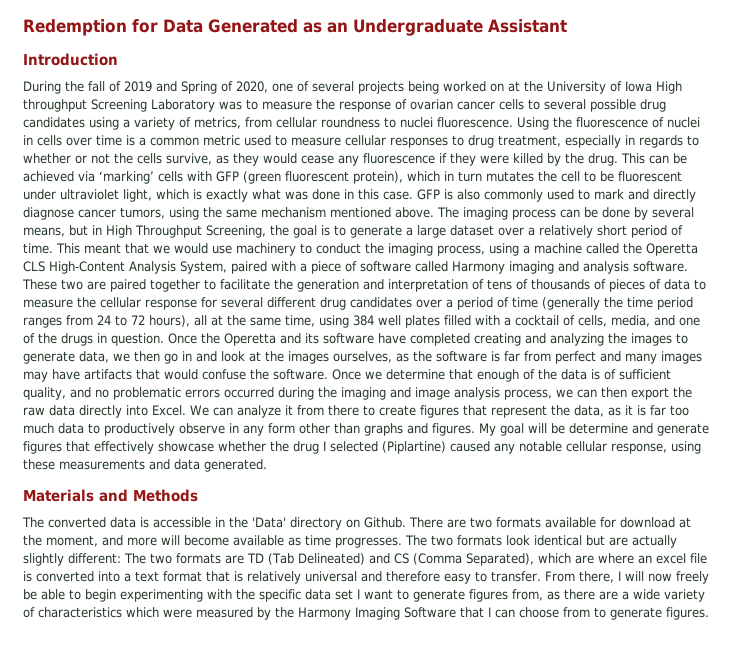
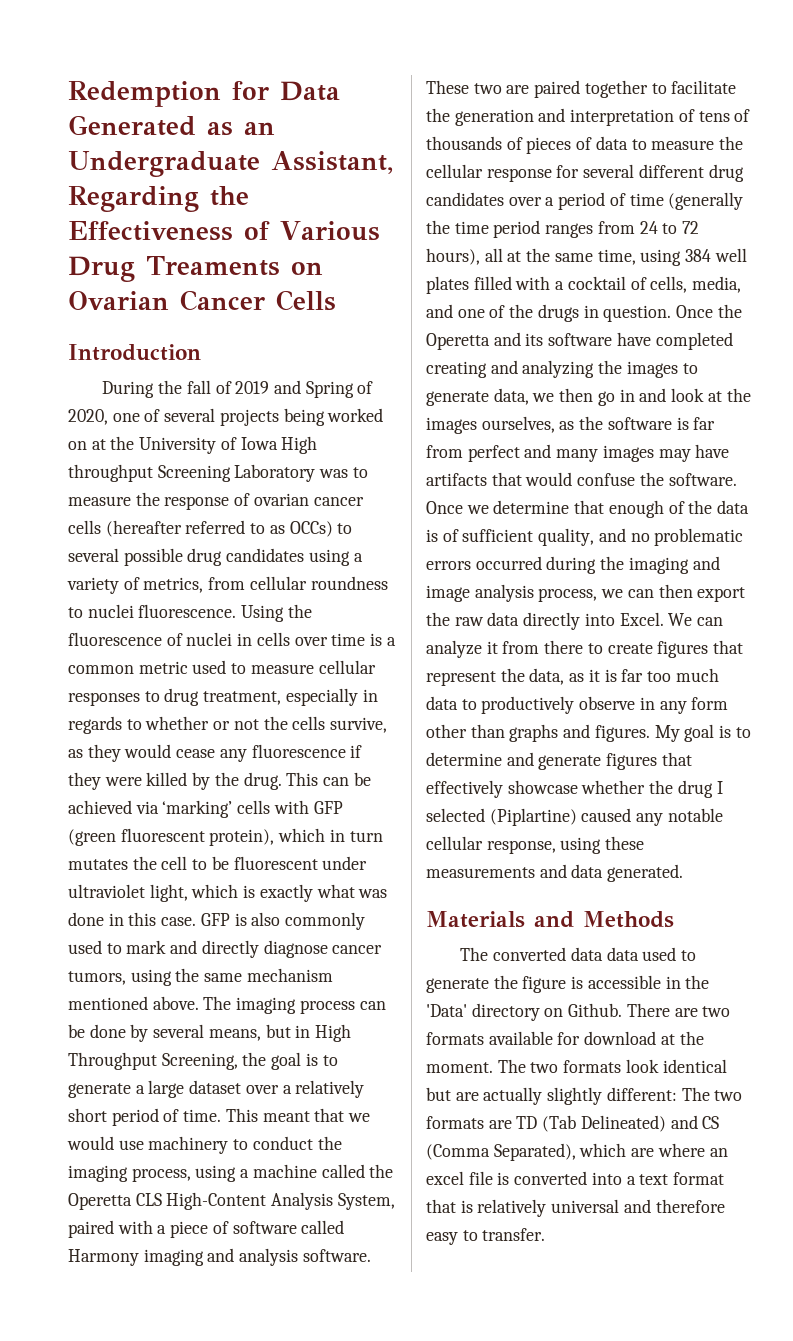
- Redemption for Data Generated as an Undergraduate Assistant
+ Redemption for Data Generated as an Undergraduate Assistant, Regarding the Effectiveness of Various Drug Treaments on Ovarian Cancer Cells
- During the fall of 2019 and Spring of 2020, one of several projects being worked on at the University of Iowa High throughput Screening Laboratory was to measure the response of ovarian cancer cells to several possible drug candidates using a variety of metrics, from cellular roundness to nuclei fluorescence.
+ During the fall of 2019 and Spring of 2020, one of several projects being worked on at the University of Iowa High throughput Screening Laboratory was to measure the response of ovarian cancer cells (hereafter referred to as OCCs) to several possible drug candidates using a variety of metrics, from cellular roundness to nuclei fluorescence.
- My goal will be determine and generate figures that effectively showcase whether the drug I selected (Piplartine) caused any notable cellular response, using these measurements and data generated.
+ My goal is to determine and generate figures that effectively showcase whether the drug I selected (Piplartine) caused any notable cellular response, using these measurements and data generated.
- The converted data is accessible in the 'Data' directory on Github.
+ The converted data data used to generate the figure is accessible in the 'Data' directory on Github.
- There are two formats available for download at the moment, and more will become available as time progresses.
+ There are two formats available for download at the moment.
- From there, I will now freely be able to begin experimenting with the specific data set I want to generate figures from, as there are a wide variety of characteristics which were measured by the Harmony Imaging Software that I can choose from to generate figures.

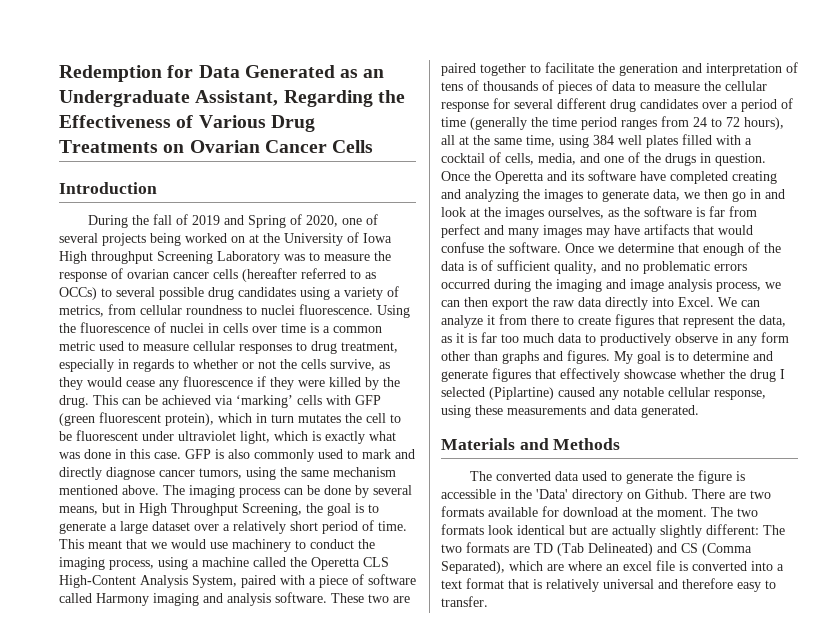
- Redemption for Data Generated as an Undergraduate Assistant, Regarding the Effectiveness of Various Drug Treaments on Ovarian Cancer Cells
+ Redemption for Data Generated as an Undergraduate Assistant, Regarding the Effectiveness of Various Drug Treatments on Ovarian Cancer Cells
- The converted data data used to generate the figure is accessible in the 'Data' directory on Github.
+ The converted data used to generate the figure is accessible in the 'Data' directory on Github.

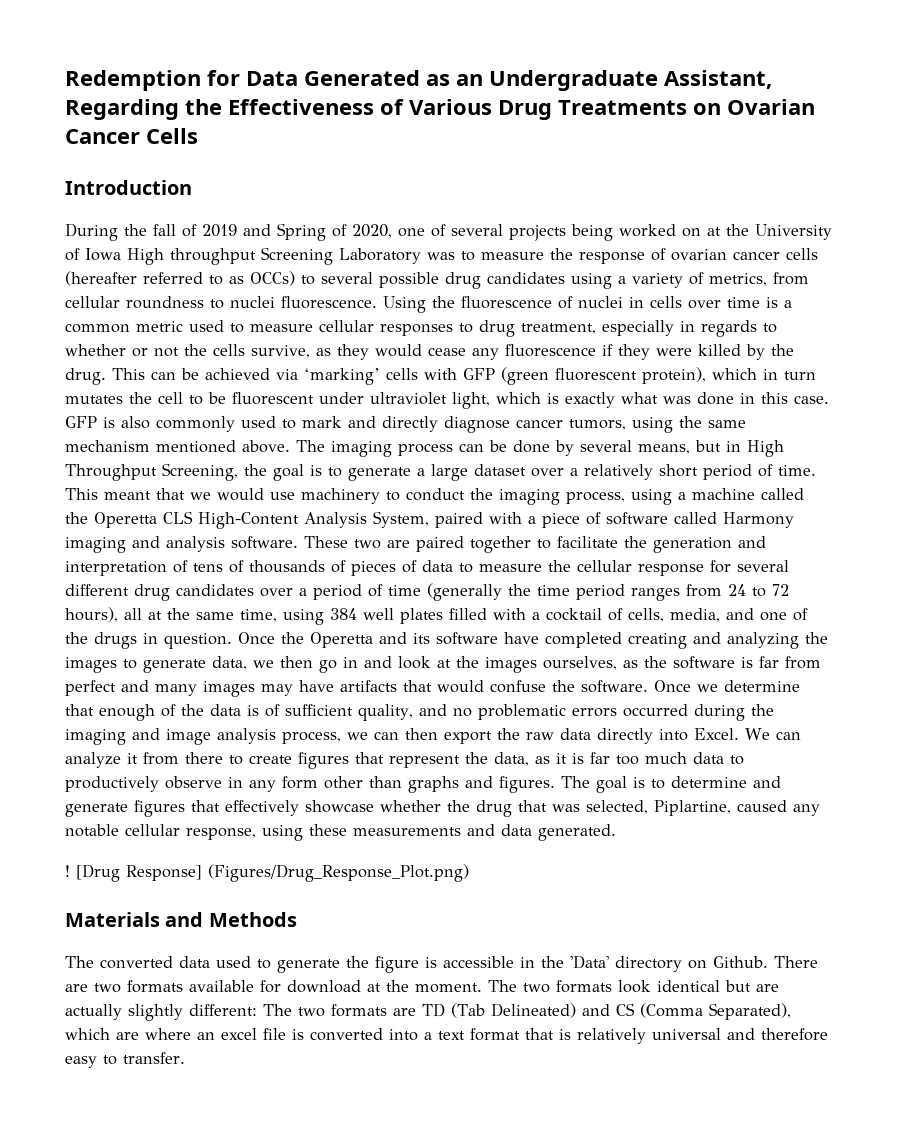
- My goal is to determine and generate figures that effectively showcase whether the drug I selected (Piplartine) caused any notable cellular response, using these measurements and data generated.
+ The goal is to determine and generate figures that effectively showcase whether the drug that was selected, Piplartine, caused any notable cellular response, using these measurements and data generated.
+ ! [Drug Response] (Figures/Drug_Response_Plot.png)

